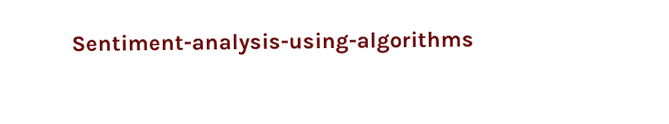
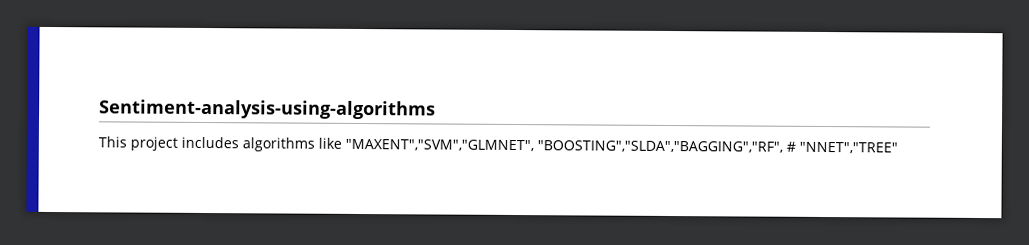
+ This project includes algorithms like "MAXENT","SVM","GLMNET", "BOOSTING","SLDA","BAGGING","RF", # "NNET","TREE"

